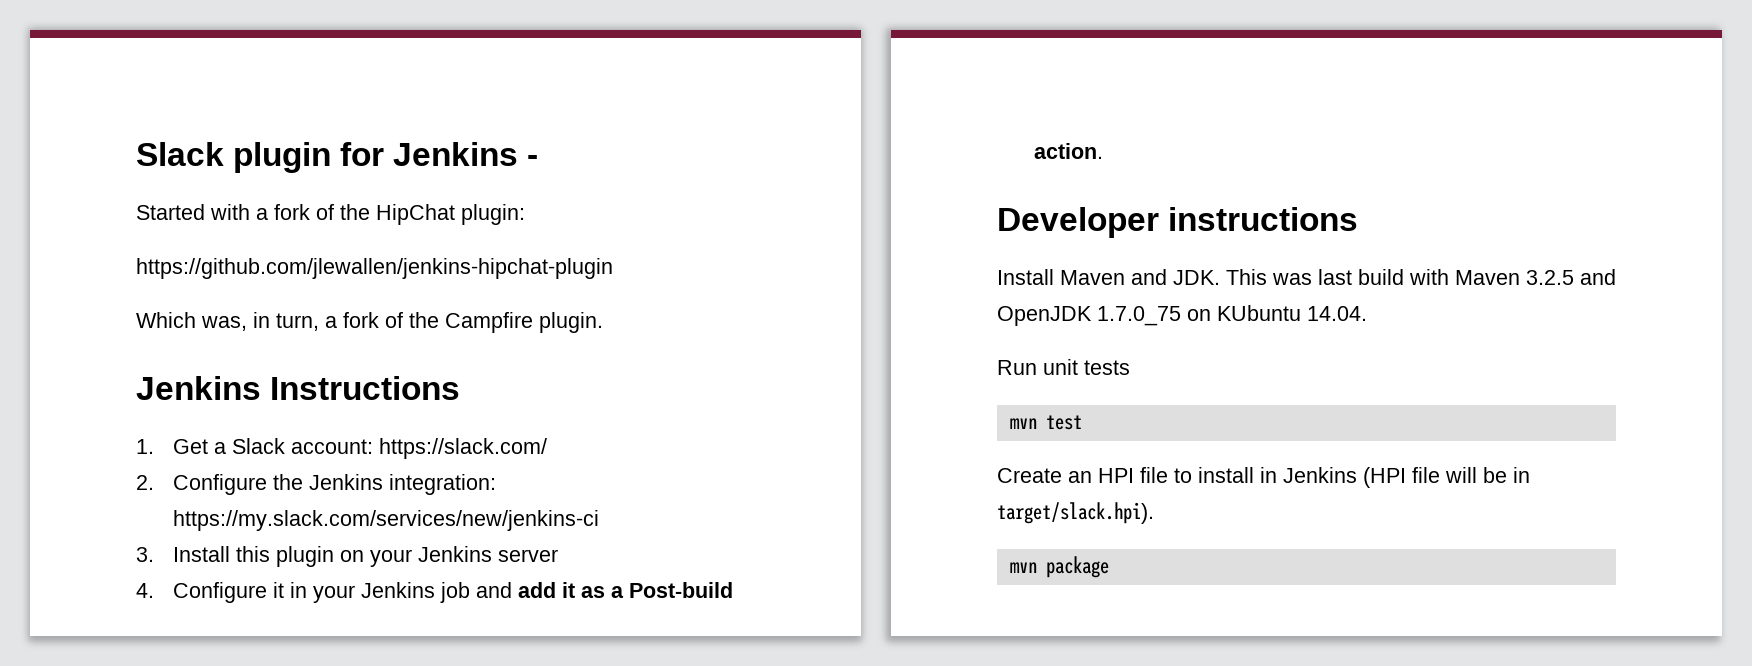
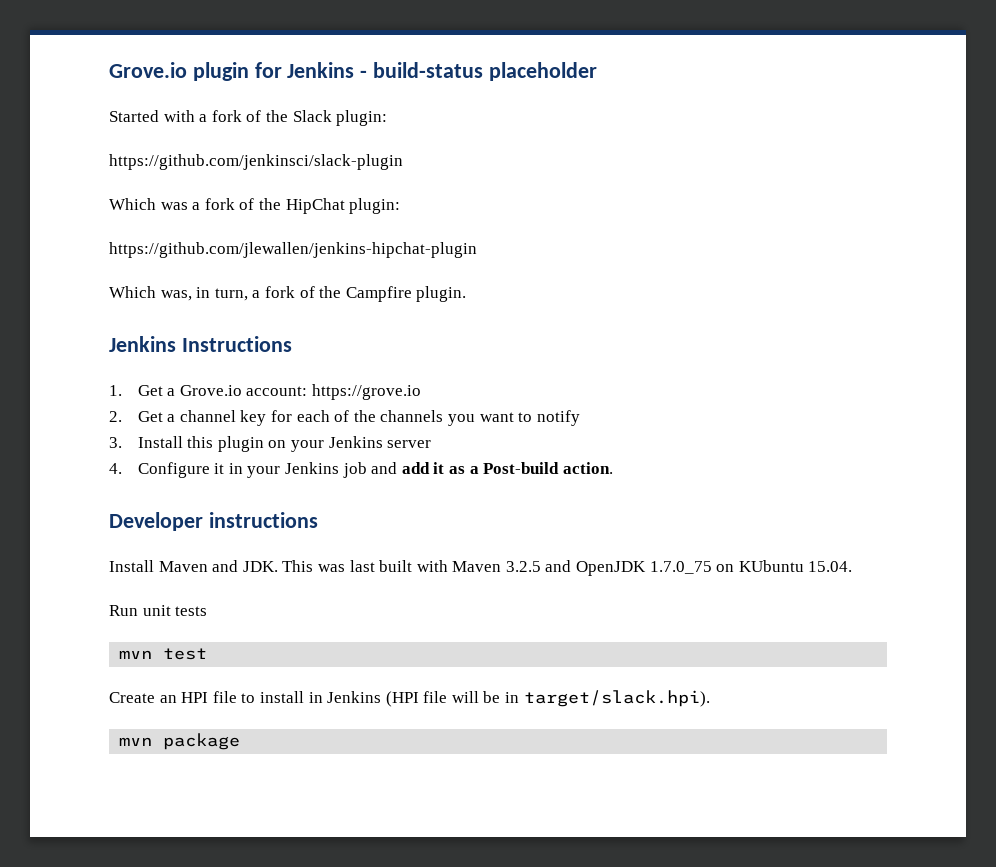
- Slack plugin for Jenkins -
+ Grove.io plugin for Jenkins - build-status placeholder
- Started with a fork of the HipChat plugin:
+ Started with a fork of the Slack plugin:
+ https://github.com/jenkinsci/slack-plugin
+ Which was a fork of the HipChat plugin:
- 1. Get a Slack account: https://slack.com/
- 2. Configure the Jenkins integration: https://my.slack.com/services/new/jenkins-ci
+ 1. Get a Grove.io account: https://grove.io
+ 2. Get a channel key for each of the channels you want to notify
- Install Maven and JDK. This was last build with Maven 3.2.5 and OpenJDK 1.7.0_75 on KUbuntu 14.04.
+ Install Maven and JDK. This was last built with Maven 3.2.5 and OpenJDK 1.7.0_75 on KUbuntu 15.04.

